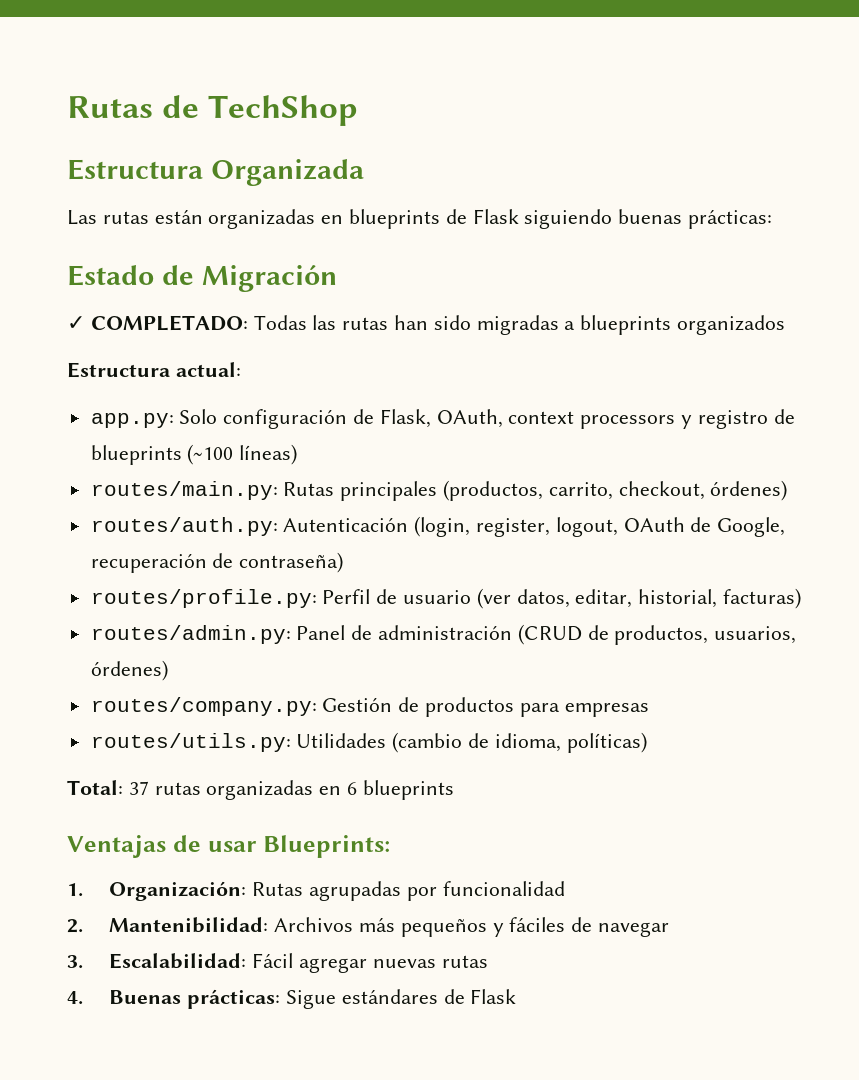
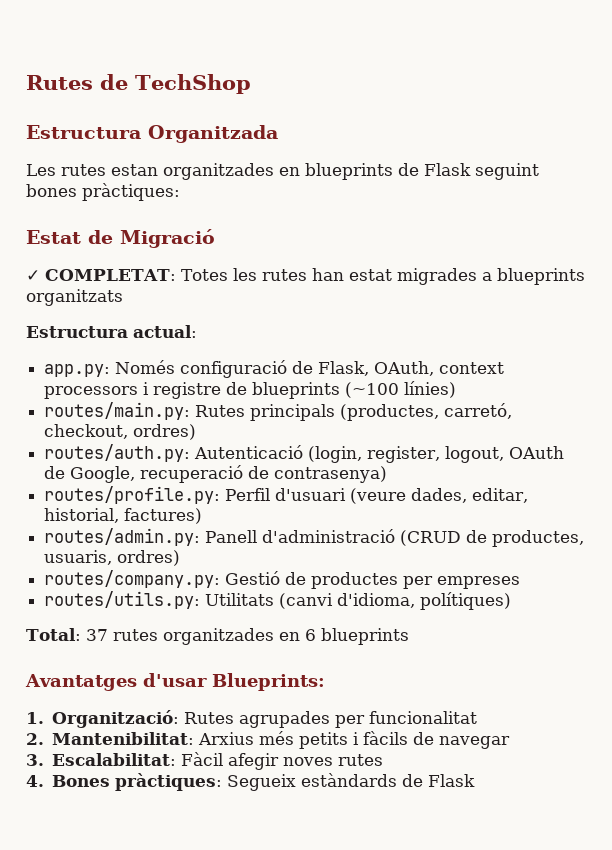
- Rutas de TechShop
+ Rutes de TechShop
- Estructura Organizada
- Las rutas están organizadas en blueprints de Flask siguiendo buenas prácticas:
- Estado de Migración
- ✓ COMPLETADO: Todas las rutas han sido migradas a blueprints organizados
+ Estructura Organitzada
+ Les rutes estan organitzades en blueprints de Flask seguint bones pràctiques:
+ Estat de Migració
+ ✓ COMPLETAT: Totes les rutes han estat migrades a blueprints organitzats
- app.py: Solo configuración de Flask, OAuth, context processors y registro de blueprints (~100 líneas)
+ app.py: Només configuració de Flask, OAuth, context processors i registre de blueprints (~100 línies)
- routes/main.py: Rutas principales (productos, carrito, checkout, órdenes)
+ routes/main.py: Rutes principals (productes, carretó, checkout, ordres)
- routes/auth.py: Autenticación (login, register, logout, OAuth de Google, recuperación de contraseña)
+ routes/auth.py: Autenticació (login, register, logout, OAuth de Google, recuperació de contrasenya)
- routes/profile.py: Perfil de usuario (ver datos, editar, historial, facturas)
+ routes/profile.py: Perfil d'usuari (veure dades, editar, historial, factures)
- routes/admin.py: Panel de administración (CRUD de productos, usuarios, órdenes)
- routes/company.py: Gestión de productos para empresas
- routes/utils.py: Utilidades (cambio de idioma, políticas)
+ routes/admin.py: Panell d'administració (CRUD de productes, usuaris, ordres)
+ routes/company.py: Gestió de productes per empreses
+ routes/utils.py: Utilitats (canvi d'idioma, polítiques)
- Total: 37 rutas organizadas en 6 blueprints
+ Total: 37 rutes organitzades en 6 blueprints
- Ventajas de usar Blueprints:
+ Avantatges d'usar Blueprints:
- 1. Organización: Rutas agrupadas por funcionalidad
- 2. Mantenibilidad: Archivos más pequeños y fáciles de navegar
- 3. Escalabilidad: Fácil agregar nuevas rutas
- 4. Buenas prácticas: Sigue estándares de Flask
+ 1. Organització: Rutes agrupades per funcionalitat
+ 2. Mantenibilitat: Arxius més petits i fàcils de navegar
+ 3. Escalabilitat: Fàcil afegir noves rutes
+ 4. Bones pràctiques: Segueix estàndards de Flask

